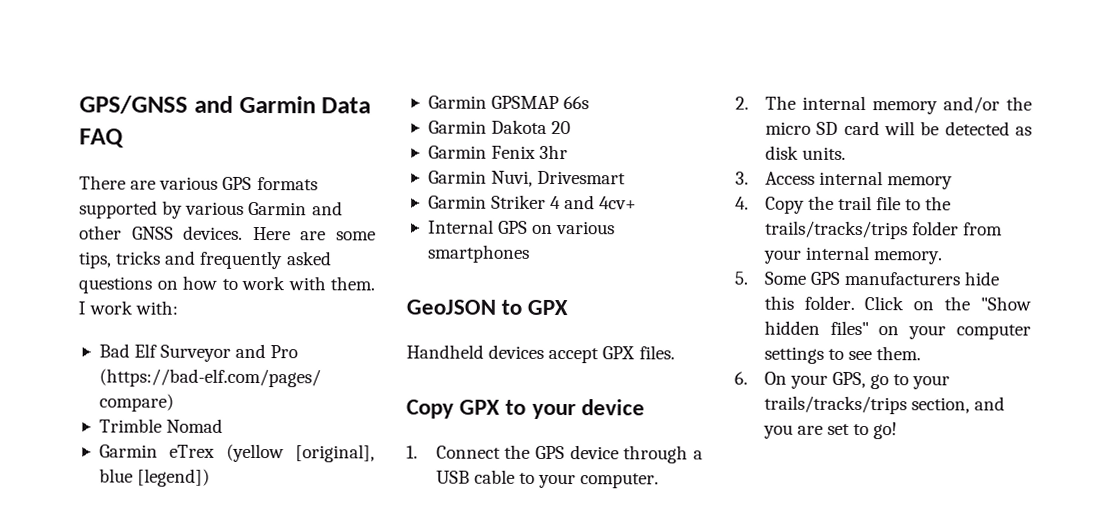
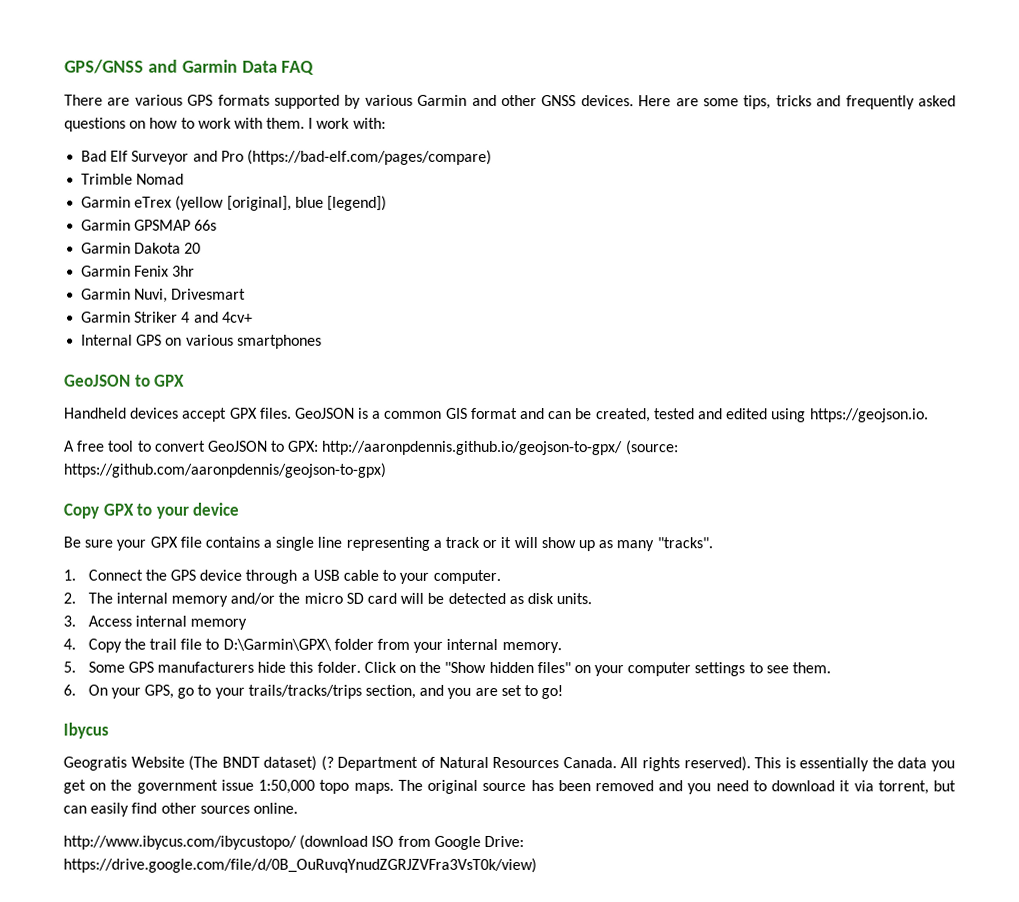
+ GeoJSON is a common GIS format and can be created, tested and edited using https://geojson.io.
+ A free tool to convert GeoJSON to GPX: http://aaronpdennis.github.io/geojson-to-gpx/ (source: https://github.com/aaronpdennis/geojson-to-gpx)
+ Be sure your GPX file contains a single line representing a track or it will show up as many "tracks".
- 4. Copy the trail file to the trails/tracks/trips folder from your internal memory.
+ 4. Copy the trail file to D:\Garmin\GPX\ folder from your internal memory.
+ Ibycus
+ Geogratis Website (The BNDT dataset) (? Department of Natural Resources Canada. All rights reserved). This is essentially the data you get on the government issue 1:50,000 topo maps. The original source has been removed and you need to download it via torrent, but can easily find other sources online.
+ http://www.ibycus.com/ibycustopo/ (download ISO from Google Drive: https://drive.google.com/file/d/0B_OuRuvqYnudZGRJZVFra3VsT0k/view)

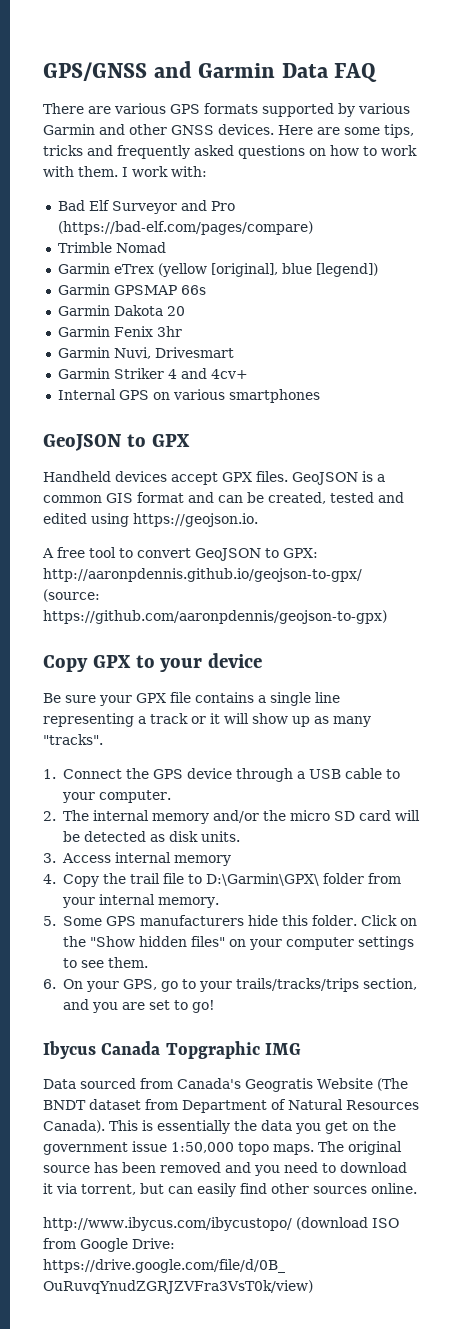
- Ibycus
- Geogratis Website (The BNDT dataset) (? Department of Natural Resources Canada. All rights reserved).
+ Ibycus Canada Topgraphic IMG
+ Data sourced from Canada's Geogratis Website (The BNDT dataset from Department of Natural Resources Canada).

